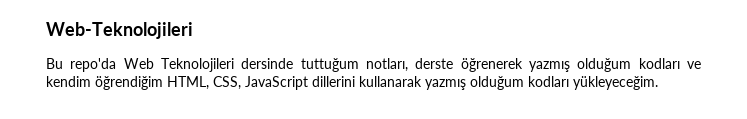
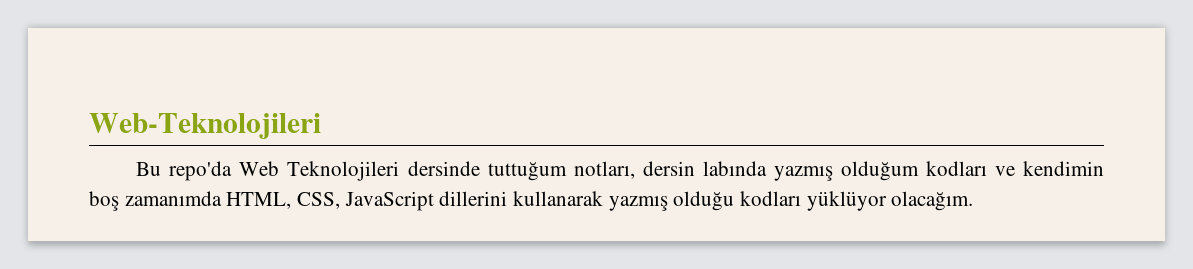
- Bu repo'da Web Teknolojileri dersinde tuttuğum notları, derste öğrenerek yazmış olduğum kodları ve kendim öğrendiğim HTML, CSS, JavaScript dillerini kullanarak yazmış olduğum kodları yükleyeceğim.
+ Bu repo'da Web Teknolojileri dersinde tuttuğum notları, dersin labında yazmış olduğum kodları ve kendimin boş zamanımda HTML, CSS, JavaScript dillerini kullanarak yazmış olduğu kodları yüklüyor olacağım.

